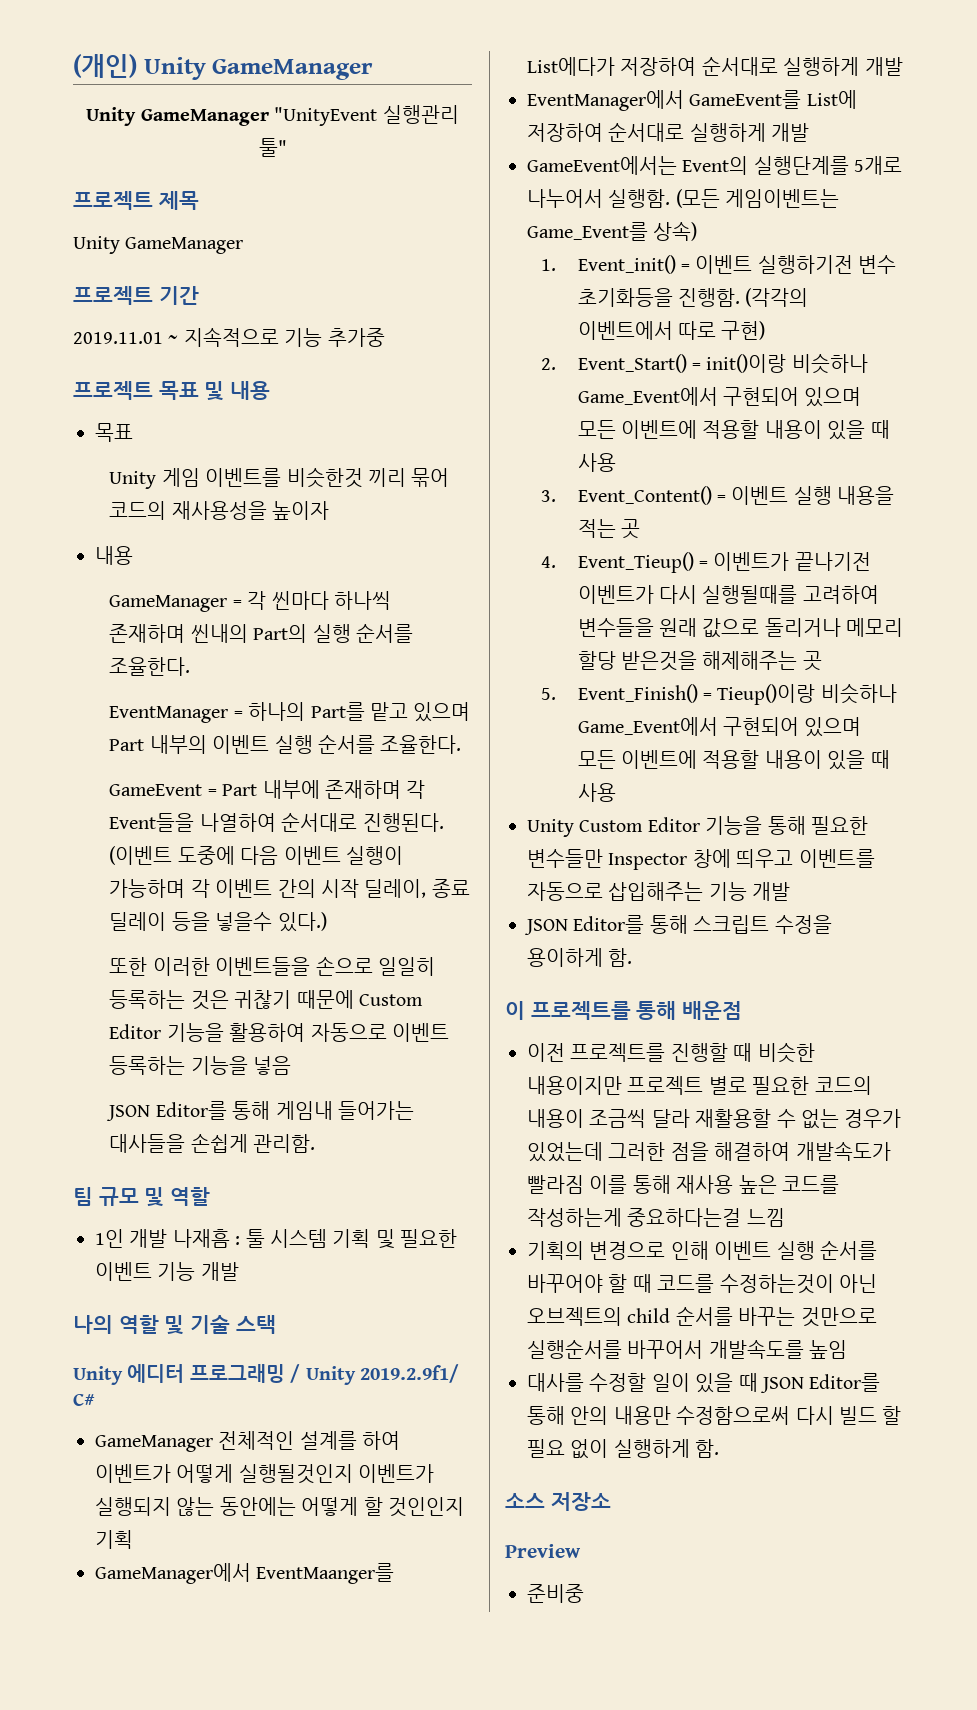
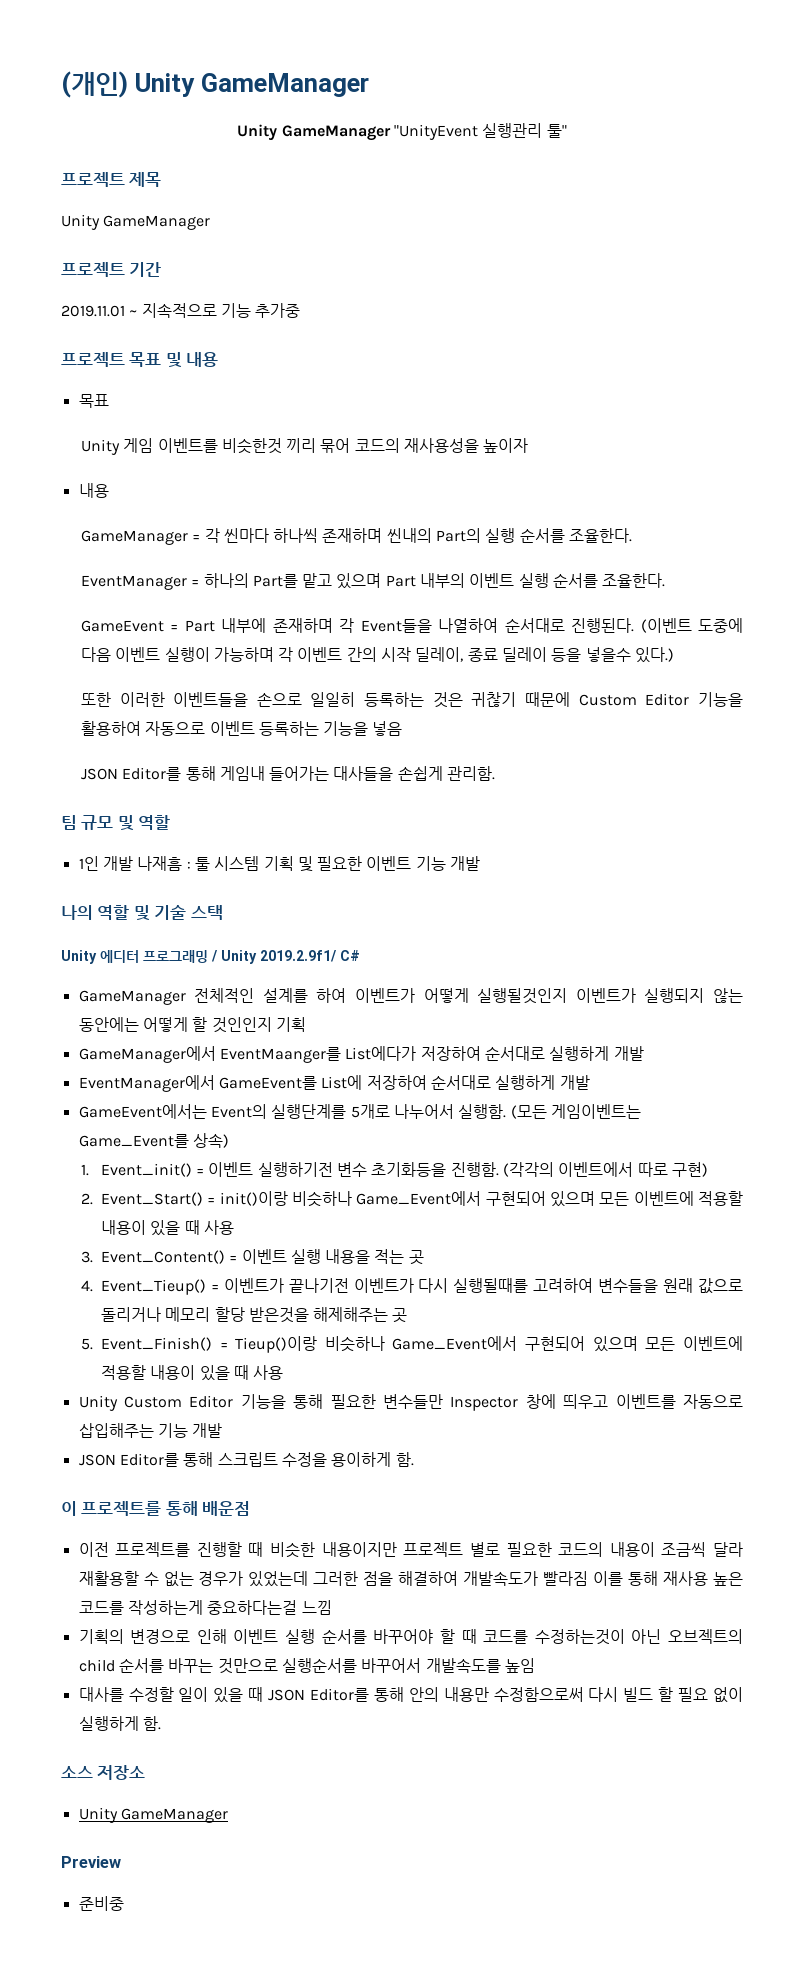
  소스 저장소
+ Unity GameManager

